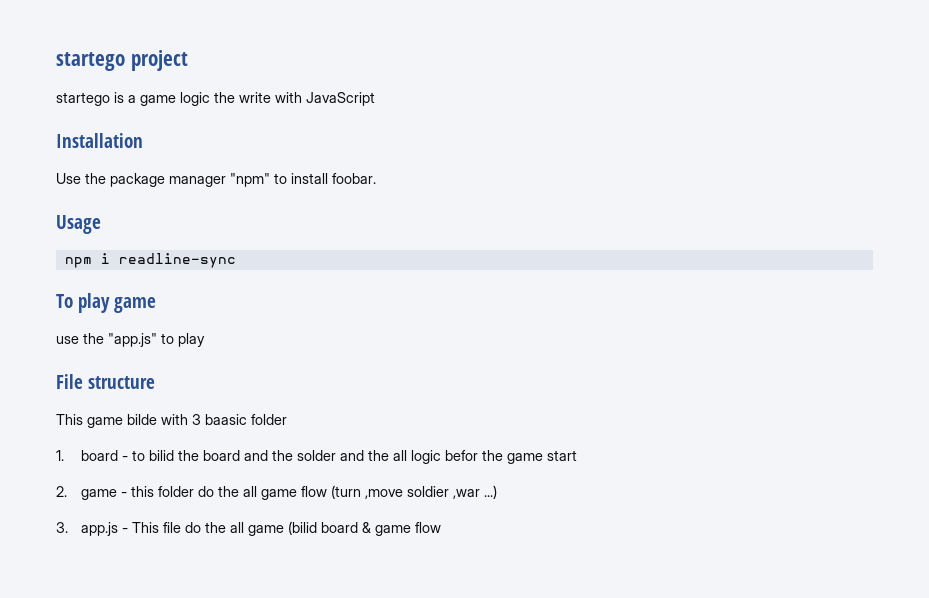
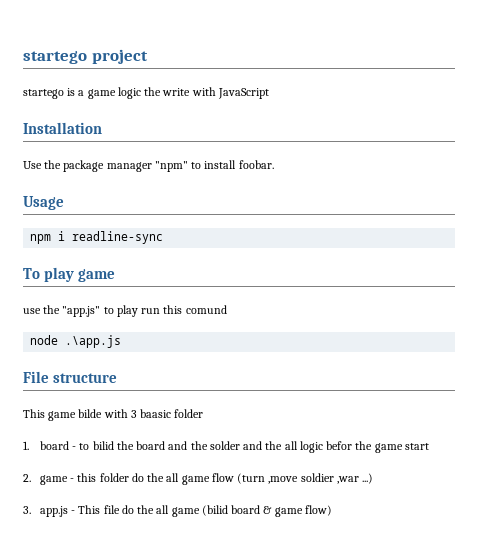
- use the "app.js" to play
+ use the "app.js" to play run this comund
+ node .\app.js
- 3. app.js - This file do the all game (bilid board & game flow
+ 3. app.js - This file do the all game (bilid board & game flow)

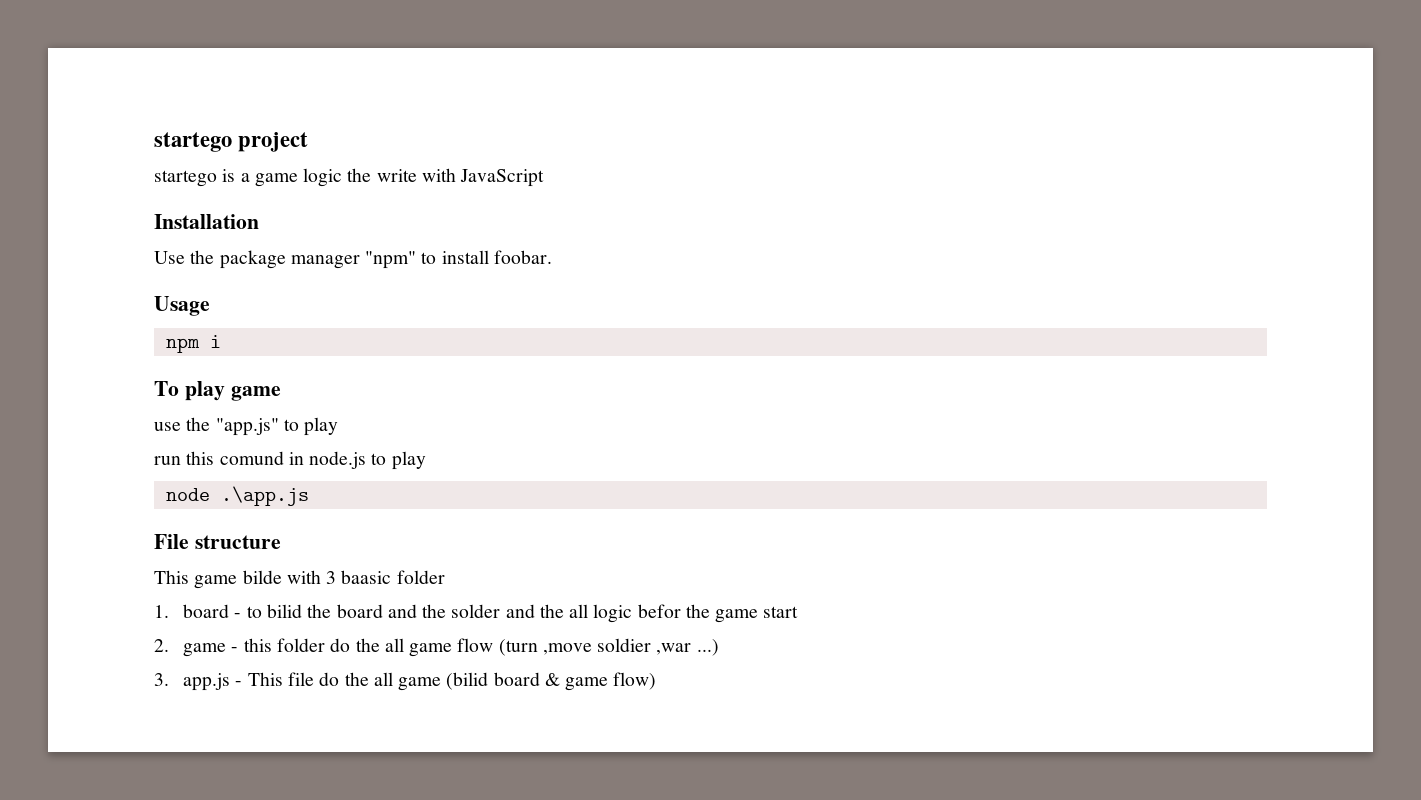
- npm i readline-sync
+ npm i
- use the "app.js" to play run this comund
+ use the "app.js" to play
+ run this comund in node.js to play

